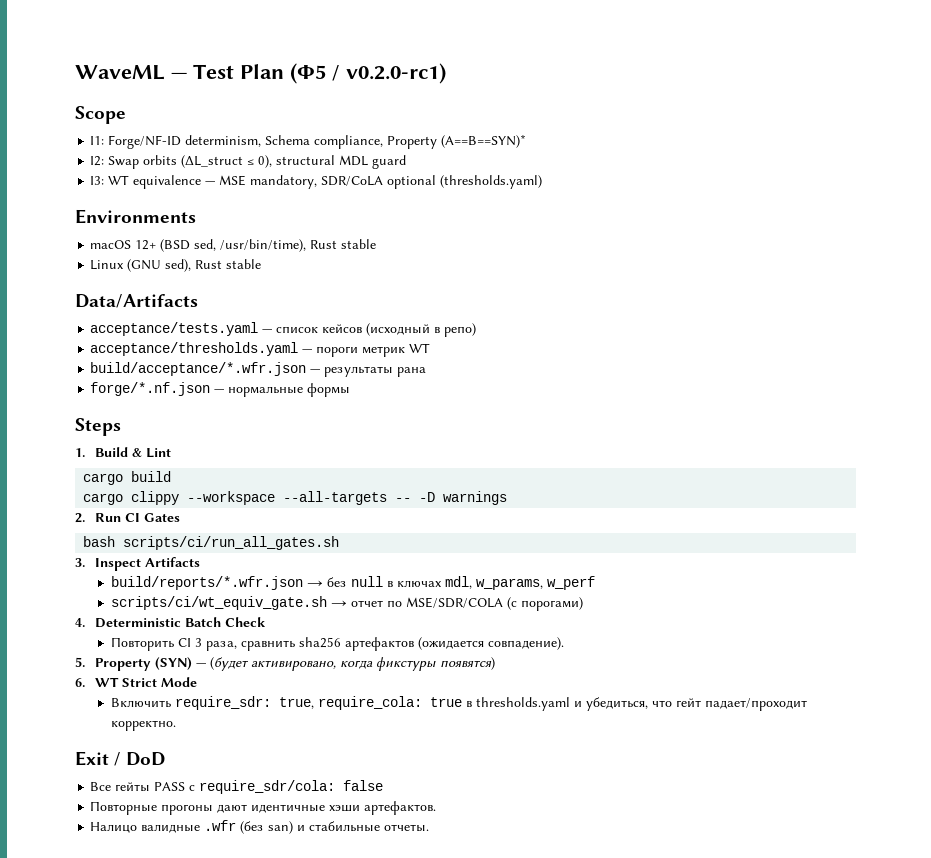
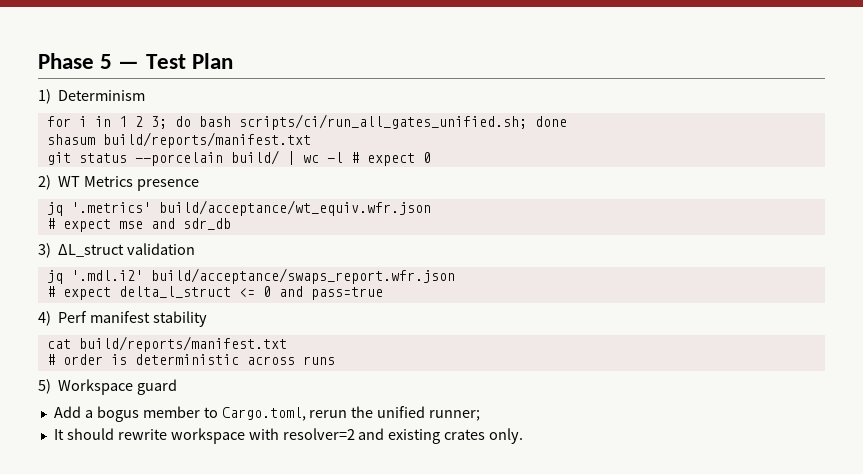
- WaveML — Test Plan (Ф5 / v0.2.0-rc1)
- Scope
- I1: Forge/NF-ID determinism, Schema compliance, Property (A==B==SYN)*
- I2: Swap orbits (ΔL_struct ≤ 0), structural MDL guard
- I3: WT equivalence — MSE mandatory, SDR/CoLA optional (thresholds.yaml)
- Environments
- macOS 12+ (BSD sed, /usr/bin/time), Rust stable
- Linux (GNU sed), Rust stable
- Data/Artifacts
- acceptance/tests.yaml — список кейсов (исходный в репо)
- acceptance/thresholds.yaml — пороги метрик WT
- build/acceptance/*.wfr.json — результаты ранa
- forge/*.nf.json — нормальные формы
- Steps
- 1. Build & Lint
- cargo build
- cargo clippy --workspace --all-targets -- -D warnings
- 2. Run CI Gates
- bash scripts/ci/run_all_gates.sh
- 3. Inspect Artifacts
- build/reports/*.wfr.json → без null в ключах mdl, w_params, w_perf
- scripts/ci/wt_equiv_gate.sh → отчет по MSE/SDR/COLA (с порогами)
- 4. Deterministic Batch Check
- Повторить CI 3 раза, сравнить sha256 артефактов (ожидается совпадение).
- 5. Property (SYN) — (будет активировано, когда фикстуры появятся)
- 6. WT Strict Mode
- Включить require_sdr: true, require_cola: true в thresholds.yaml и убедиться, что гейт падает/проходит корректно.
- Exit / DoD
- Все гейты PASS с require_sdr/cola: false
- Повторные прогоны дают идентичные хэши артефактов.
- Налицо валидные .wfr (без san) и стабильные отчеты.
+ Phase 5 — Test Plan
+ 1) Determinism
+ for i in 1 2 3; do bash scripts/ci/run_all_gates_unified.sh; done
+ shasum build/reports/manifest.txt
+ git status --porcelain build/ | wc -l # expect 0
+ 2) WT Metrics presence
+ jq '.metrics' build/acceptance/wt_equiv.wfr.json
+ # expect mse and sdr_db
+ 3) ΔL_struct validation
+ jq '.mdl.i2' build/acceptance/swaps_report.wfr.json
+ # expect delta_l_struct <= 0 and pass=true
+ 4) Perf manifest stability
+ cat build/reports/manifest.txt
+ # order is deterministic across runs
+ 5) Workspace guard
+ Add a bogus member to Cargo.toml, rerun the unified runner;
+ It should rewrite workspace with resolver=2 and existing crates only.

